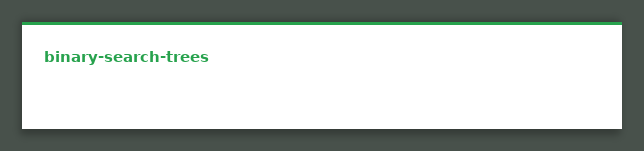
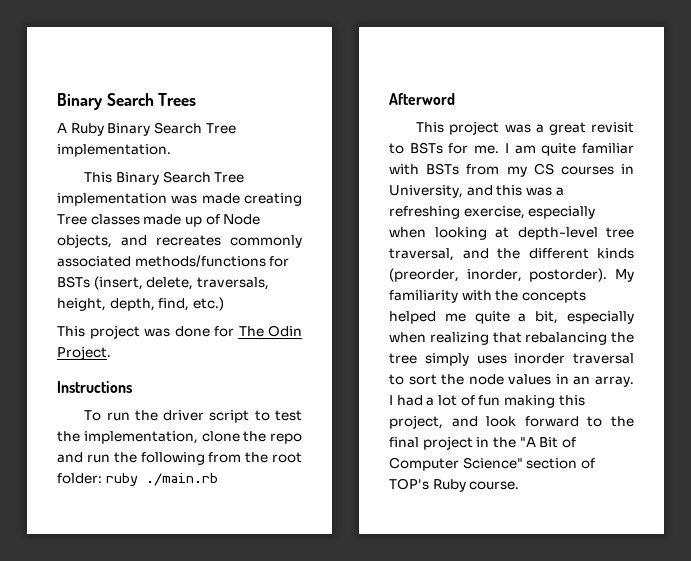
- binary-search-trees
+ Binary Search Trees
+ A Ruby Binary Search Tree implementation.
+ This Binary Search Tree implementation was made creating Tree classes made up of Node objects, and recreates commonly associated methods/functions for BSTs (insert, delete, traversals, height, depth, find, etc.)
+ This project was done for The Odin Project.
+ Instructions
+ To run the driver script to test the implementation, clone the repo and run the following from the root folder: ruby ./main.rb
+ Afterword
+ This project was a great revisit to BSTs for me. I am quite familiar with BSTs from my CS courses in University, and this was a refreshing exercise, especially when looking at depth-level tree traversal, and the different kinds (preorder, inorder, postorder). My familiarity with the concepts helped me quite a bit, especially when realizing that rebalancing the tree simply uses inorder traversal to sort the node values in an array. I had a lot of fun making this project, and look forward to the final project in the "A Bit of Computer Science" section of TOP's Ruby course.

